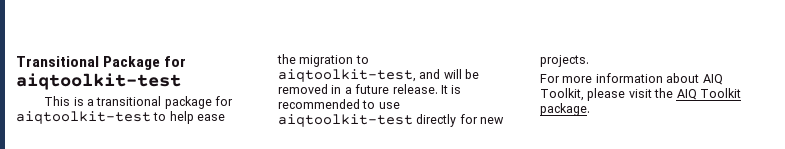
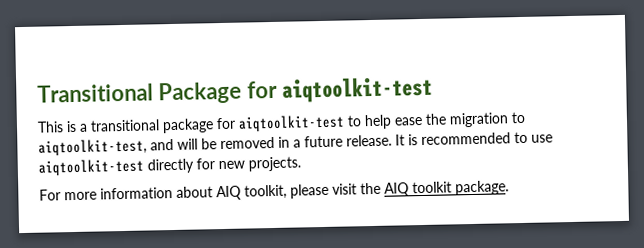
- For more information about AIQ Toolkit, please visit the AIQ Toolkit package.
+ For more information about AIQ toolkit, please visit the AIQ toolkit package.

